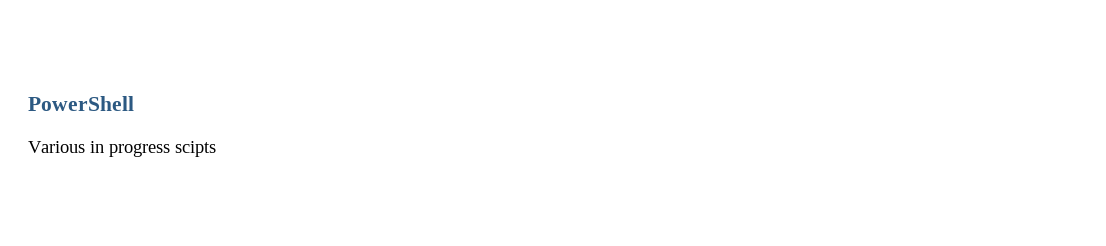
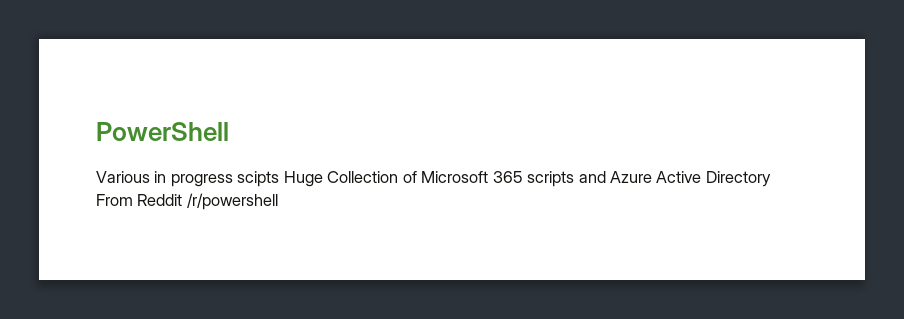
- Various in progress scipts
+ Various in progress scipts Huge Collection of Microsoft 365 scripts and Azure Active Directory From Reddit /r/powershell

